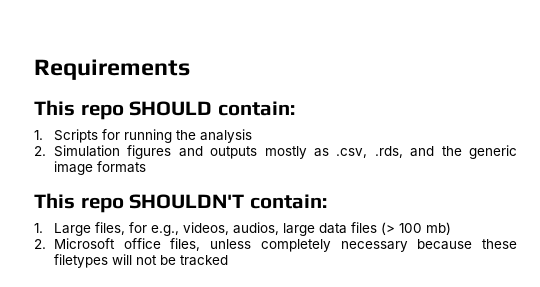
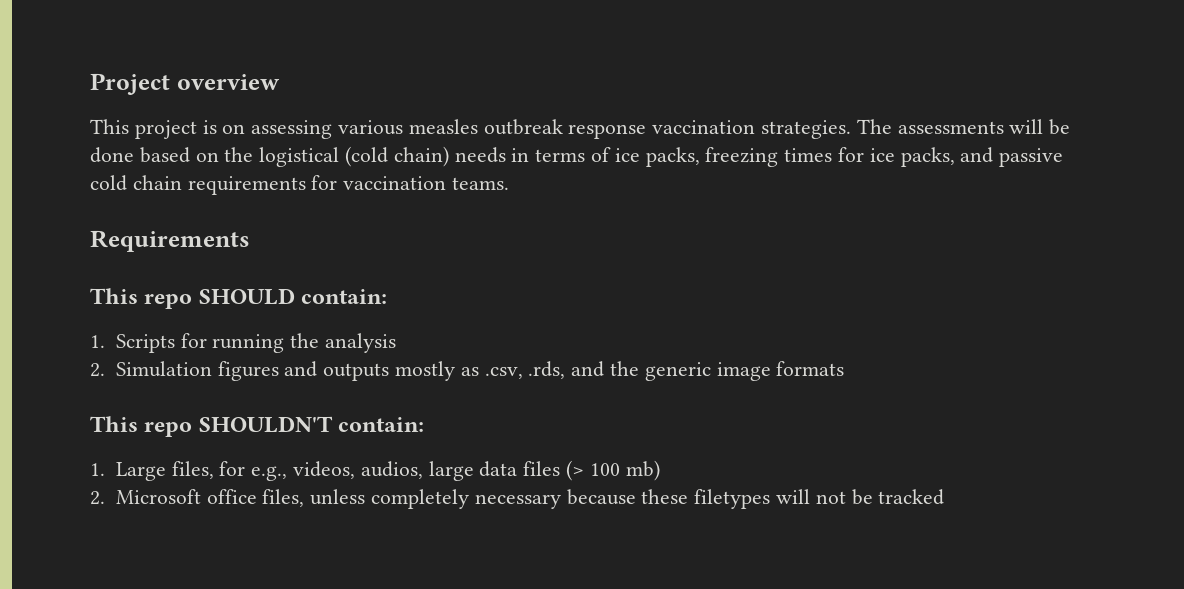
+ Project overview
+ This project is on assessing various measles outbreak response vaccination strategies. The assessments will be done based on the logistical (cold chain) needs in terms of ice packs, freezing times for ice packs, and passive cold chain requirements for vaccination teams.

